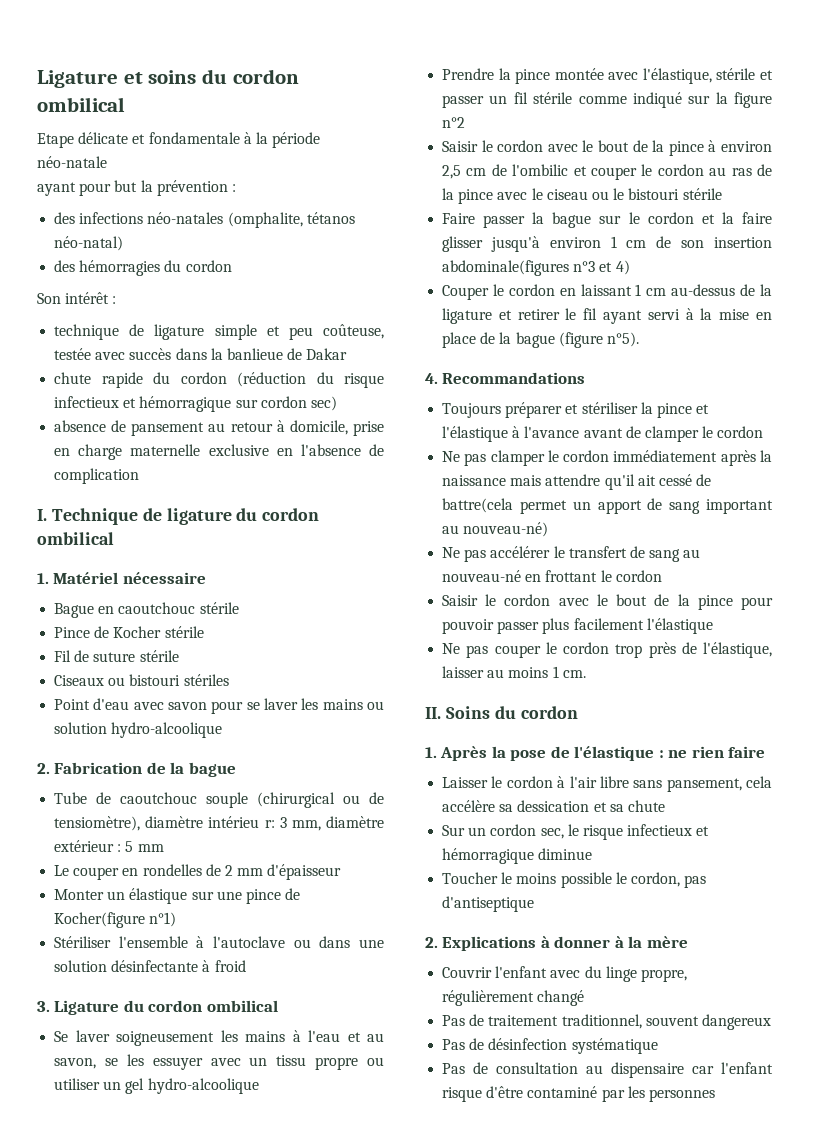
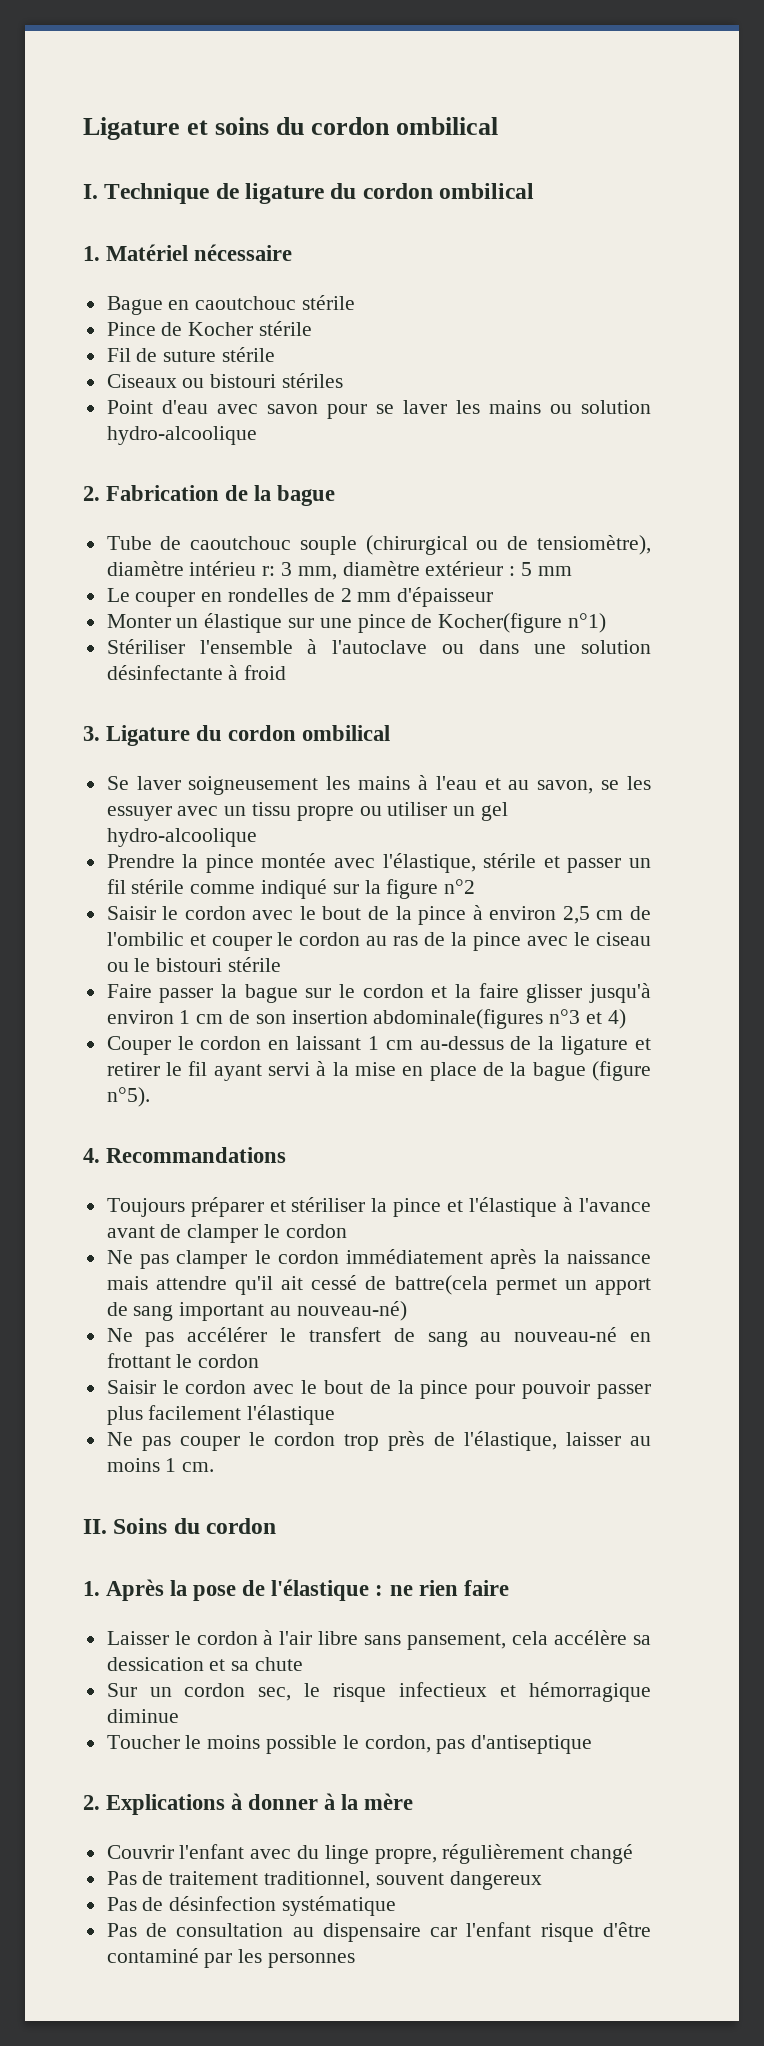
- Etape délicate et fondamentale à la période néo-natale
- ayant pour but la prévention :
- des infections néo-natales (omphalite, tétanos néo-natal)
- des hémorragies du cordon
- Son intérêt :
- technique de ligature simple et peu coûteuse, testée avec succès dans la banlieue de Dakar
- chute rapide du cordon (réduction du risque infectieux et hémorragique sur cordon sec)
- absence de pansement au retour à domicile, prise en charge maternelle exclusive en l'absence de complication

